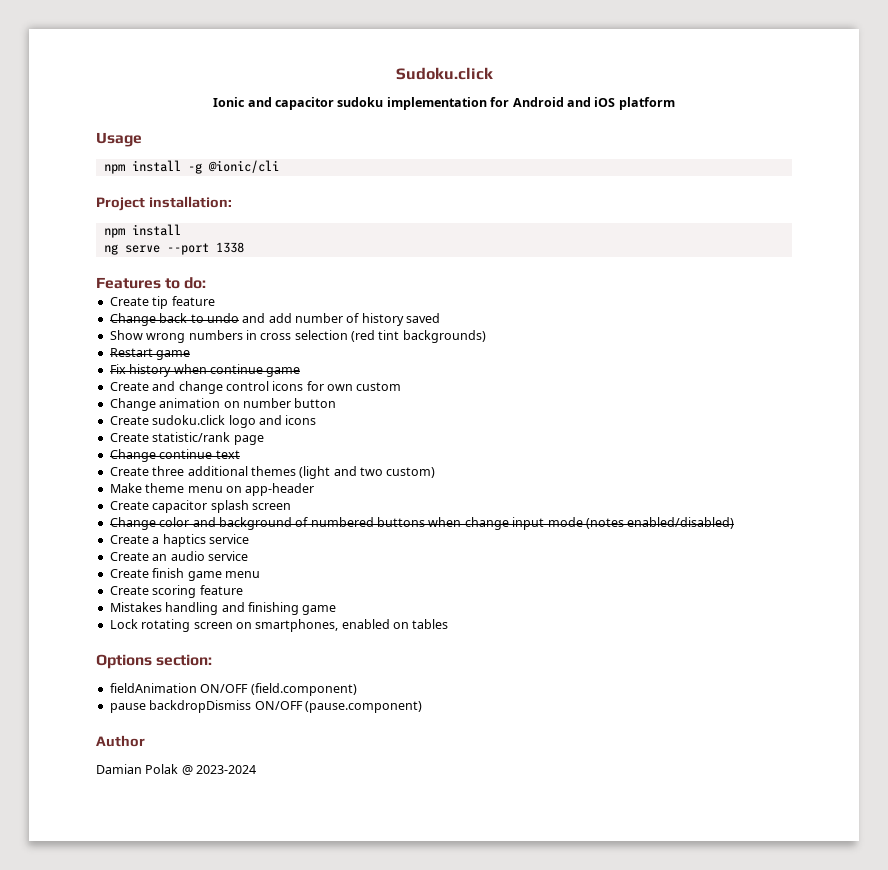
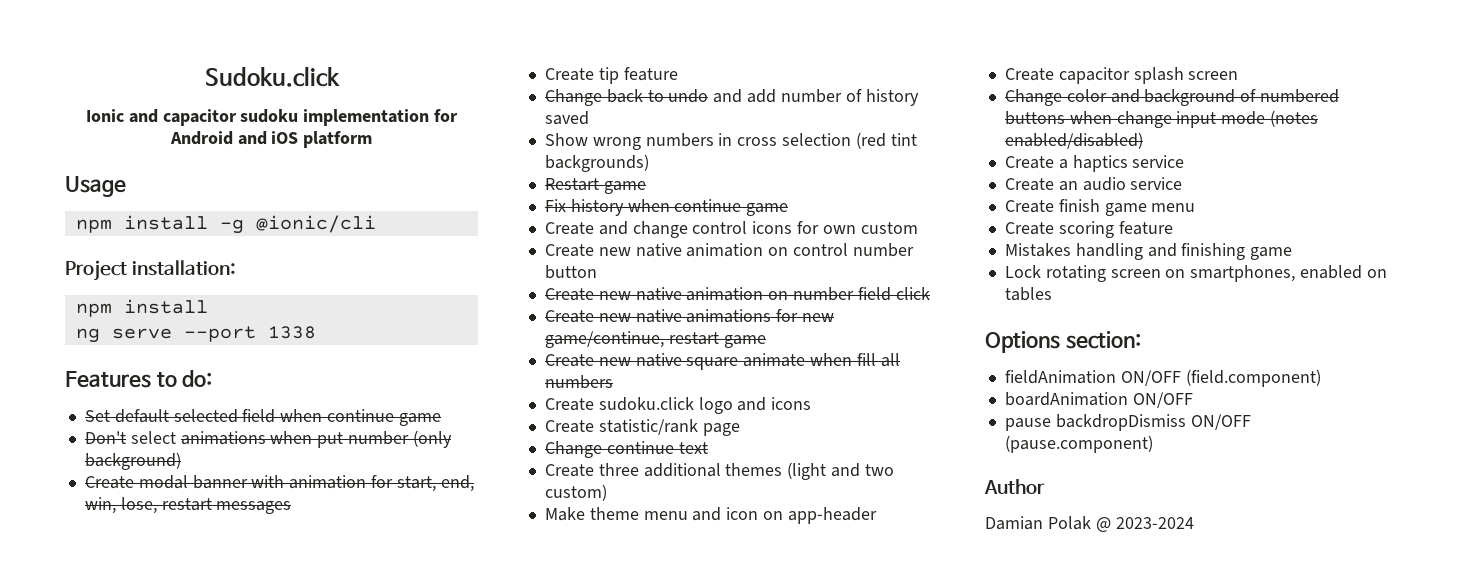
+ Set default selected field when continue game
+ Don't select animations when put number (only background)
+ Create modal banner with animation for start, end, win, lose, restart messages
- Change animation on number button
+ Create new native animation on control number button
+ Create new native animation on number field click
+ Create new native animations for new game/continue, restart game
+ Create new native square animate when fill all numbers
- Make theme menu on app-header
+ Make theme menu and icon on app-header
+ boardAnimation ON/OFF

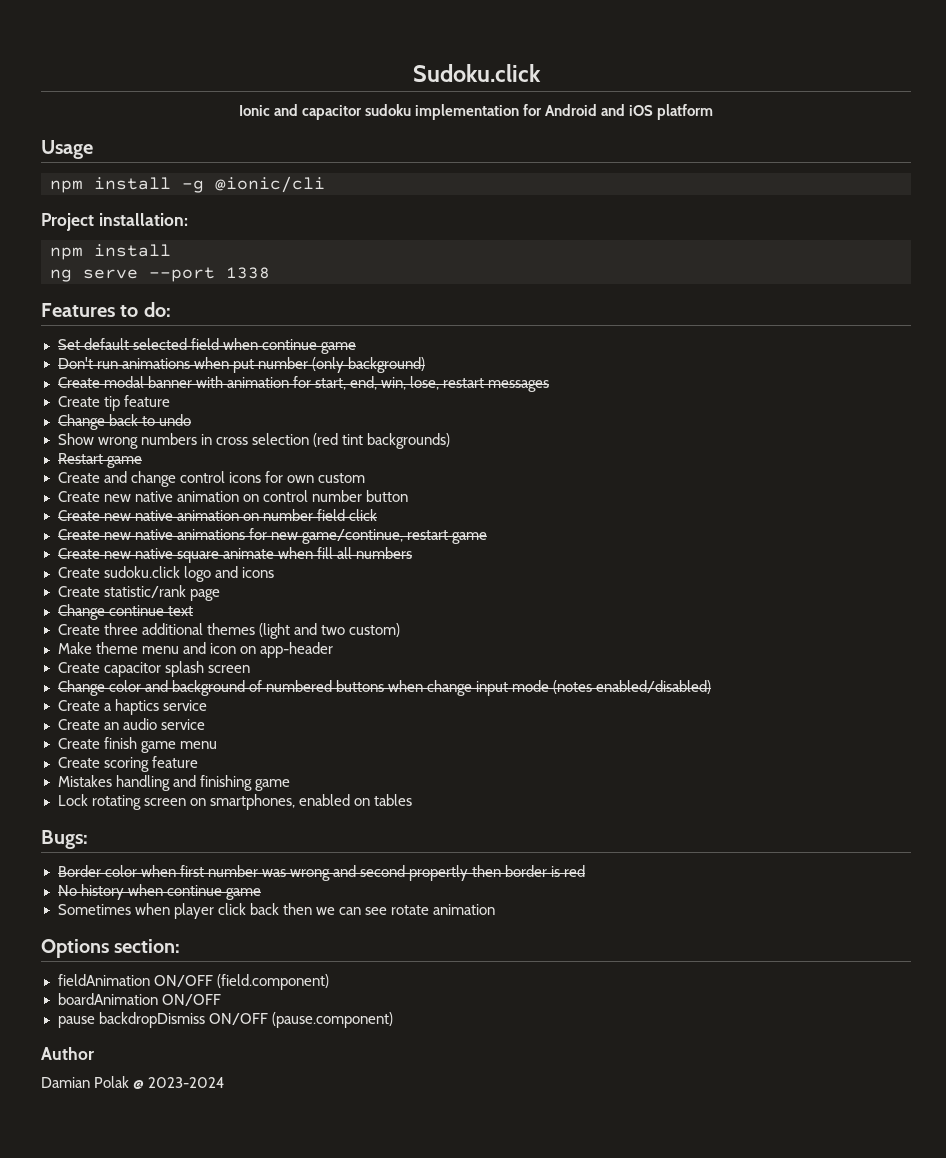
- Don't select animations when put number (only background)
+ Don't run animations when put number (only background)
- Change back to undo and add number of history saved
+ Change back to undo
- Fix history when continue game
+ Bugs:
+ Border color when first number was wrong and second propertly then border is red
+ No history when continue game
+ Sometimes when player click back then we can see rotate animation

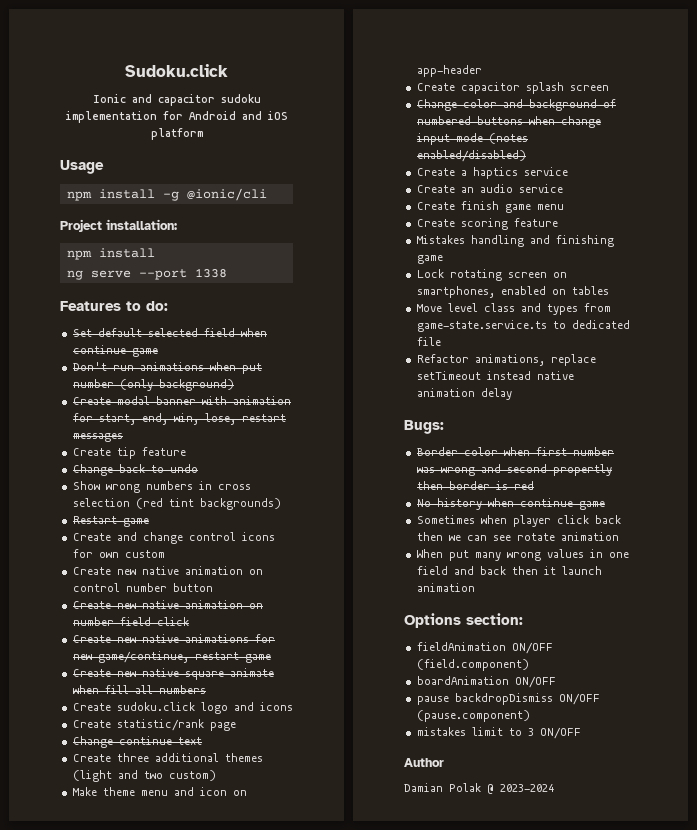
+ Move level class and types from game-state.service.ts to dedicated file
+ Refactor animations, replace setTimeout instead native animation delay
+ When put many wrong values in one field and back then it launch animation
+ mistakes limit to 3 ON/OFF

